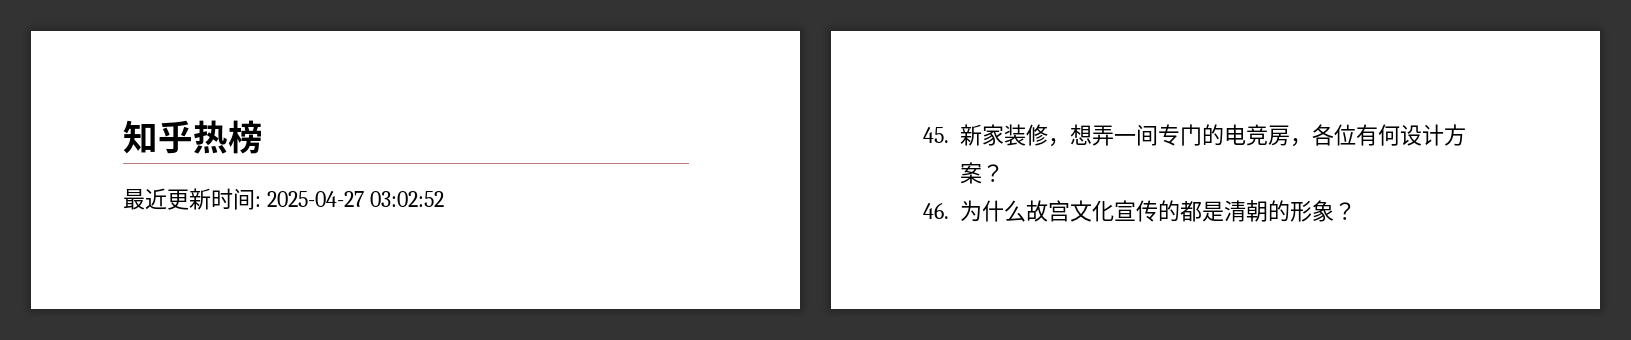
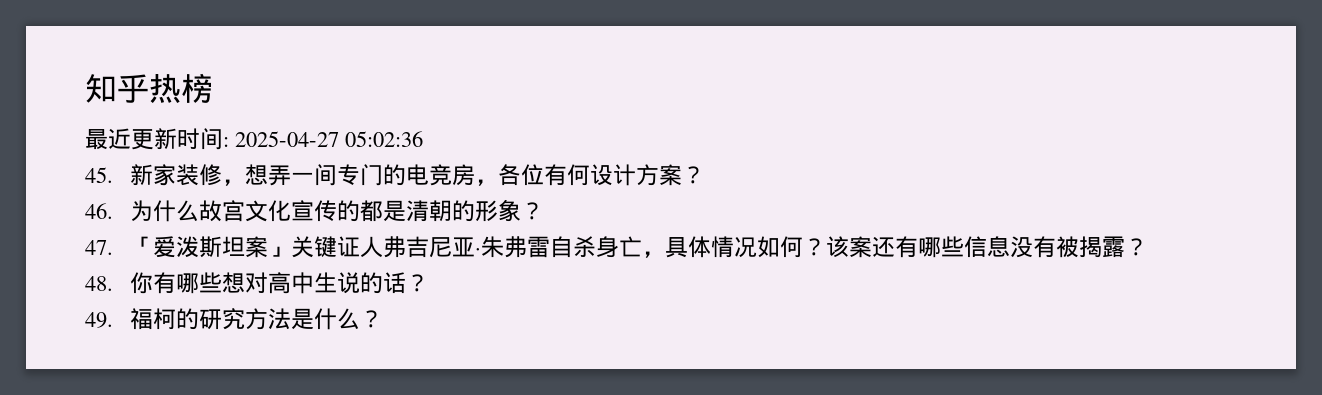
- 最近更新时间: 2025-04-27 03:02:52
+ 最近更新时间: 2025-04-27 05:02:36
+ 47.「爱泼斯坦案」关键证人弗吉尼亚·朱弗雷自杀身亡，具体情况如何？该案还有哪些信息没有被揭露？
+ 48.你有哪些想对高中生说的话？
+ 49.福柯的研究方法是什么？

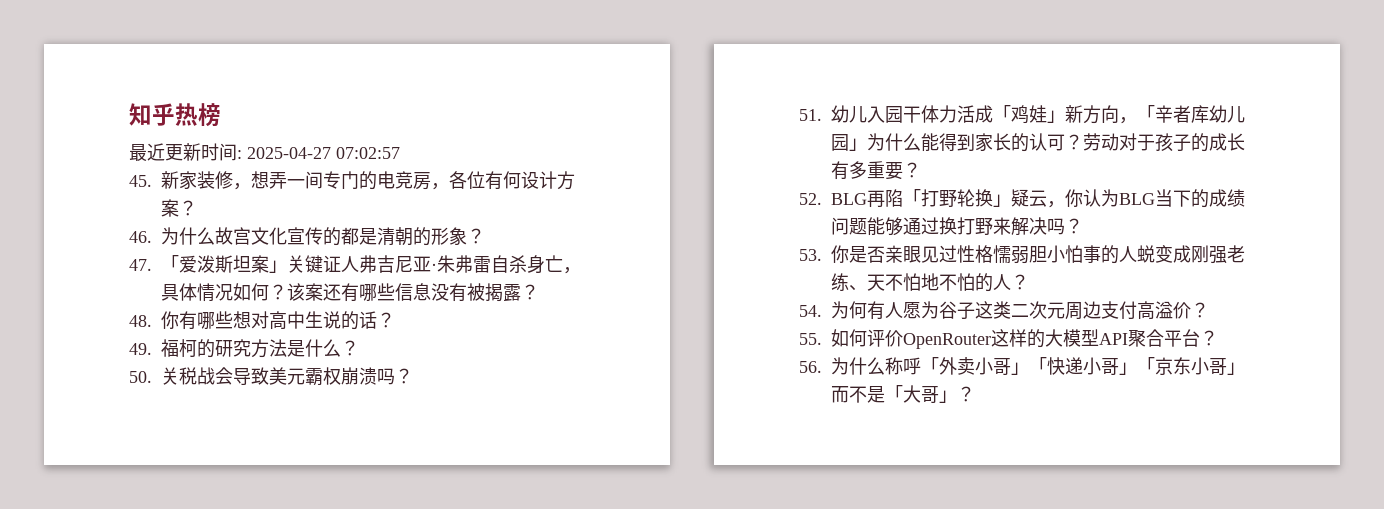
- 最近更新时间: 2025-04-27 05:02:36
+ 最近更新时间: 2025-04-27 07:02:57
+ 50.关税战会导致美元霸权崩溃吗？
+ 51.幼儿入园干体力活成「鸡娃」新方向，「辛者库幼儿园」为什么能得到家长的认可？劳动对于孩子的成长有多重要？
+ 52. BLG再陷「打野轮换」疑云，你认为BLG当下的成绩问题能够通过换打野来解决吗？
+ 53.你是否亲眼见过性格懦弱胆小怕事的人蜕变成刚强老练、天不怕地不怕的人？
+ 54.为何有人愿为谷子这类二次元周边支付高溢价？
+ 55.如何评价OpenRouter这样的大模型API聚合平台？
+ 56.为什么称呼「外卖小哥」「快递小哥」「京东小哥」而不是「大哥」？

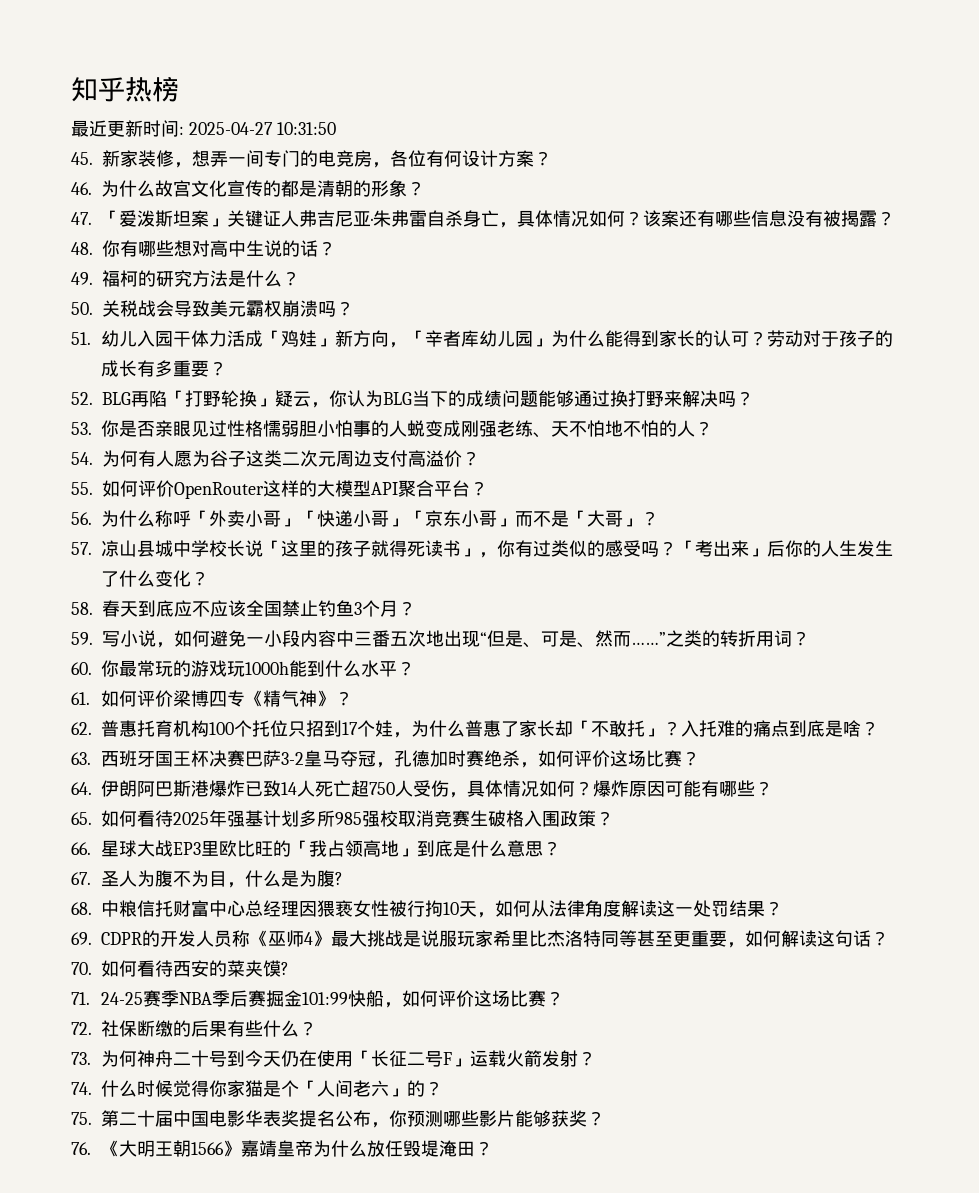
- 最近更新时间: 2025-04-27 07:02:57
+ 最近更新时间: 2025-04-27 10:31:50
+ 57.凉山县城中学校长说「这里的孩子就得死读书」，你有过类似的感受吗？「考出来」后你的人生发生了什么变化？
+ 58.春天到底应不应该全国禁止钓鱼3个月？
+ 59.写小说，如何避免一小段内容中三番五次地出现“但是、可是、然而……”之类的转折用词？
+ 60.你最常玩的游戏玩1000h能到什么水平？
+ 61.如何评价梁博四专《精气神》？
+ 62.普惠托育机构100个托位只招到17个娃，为什么普惠了家长却「不敢托」？入托难的痛点到底是啥？
+ 63.西班牙国王杯决赛巴萨3-2皇马夺冠，孔德加时赛绝杀，如何评价这场比赛？
+ 64.伊朗阿巴斯港爆炸已致14人死亡超750人受伤，具体情况如何？爆炸原因可能有哪些？
+ 65.如何看待2025年强基计划多所985强校取消竞赛生破格入围政策？
+ 66.星球大战EP3里欧比旺的「我占领高地」到底是什么意思？
+ 67.圣人为腹不为目，什么是为腹?
+ 68.中粮信托财富中心总经理因猥亵女性被行拘10天，如何从法律角度解读这一处罚结果？
+ 69. CDPR的开发人员称《巫师4》最大挑战是说服玩家希里比杰洛特同等甚至更重要，如何解读这句话？
+ 70.如何看待西安的菜夹馍?
+ 71. 24-25赛季NBA季后赛掘金101:99快船，如何评价这场比赛？
+ 72.社保断缴的后果有些什么？
+ 73.为何神舟二十号到今天仍在使用「长征二号F」运载火箭发射？
+ 74.什么时候觉得你家猫是个「人间老六」的？
+ 75.第二十届中国电影华表奖提名公布，你预测哪些影片能够获奖？
+ 76.《大明王朝1566》嘉靖皇帝为什么放任毁堤淹田？

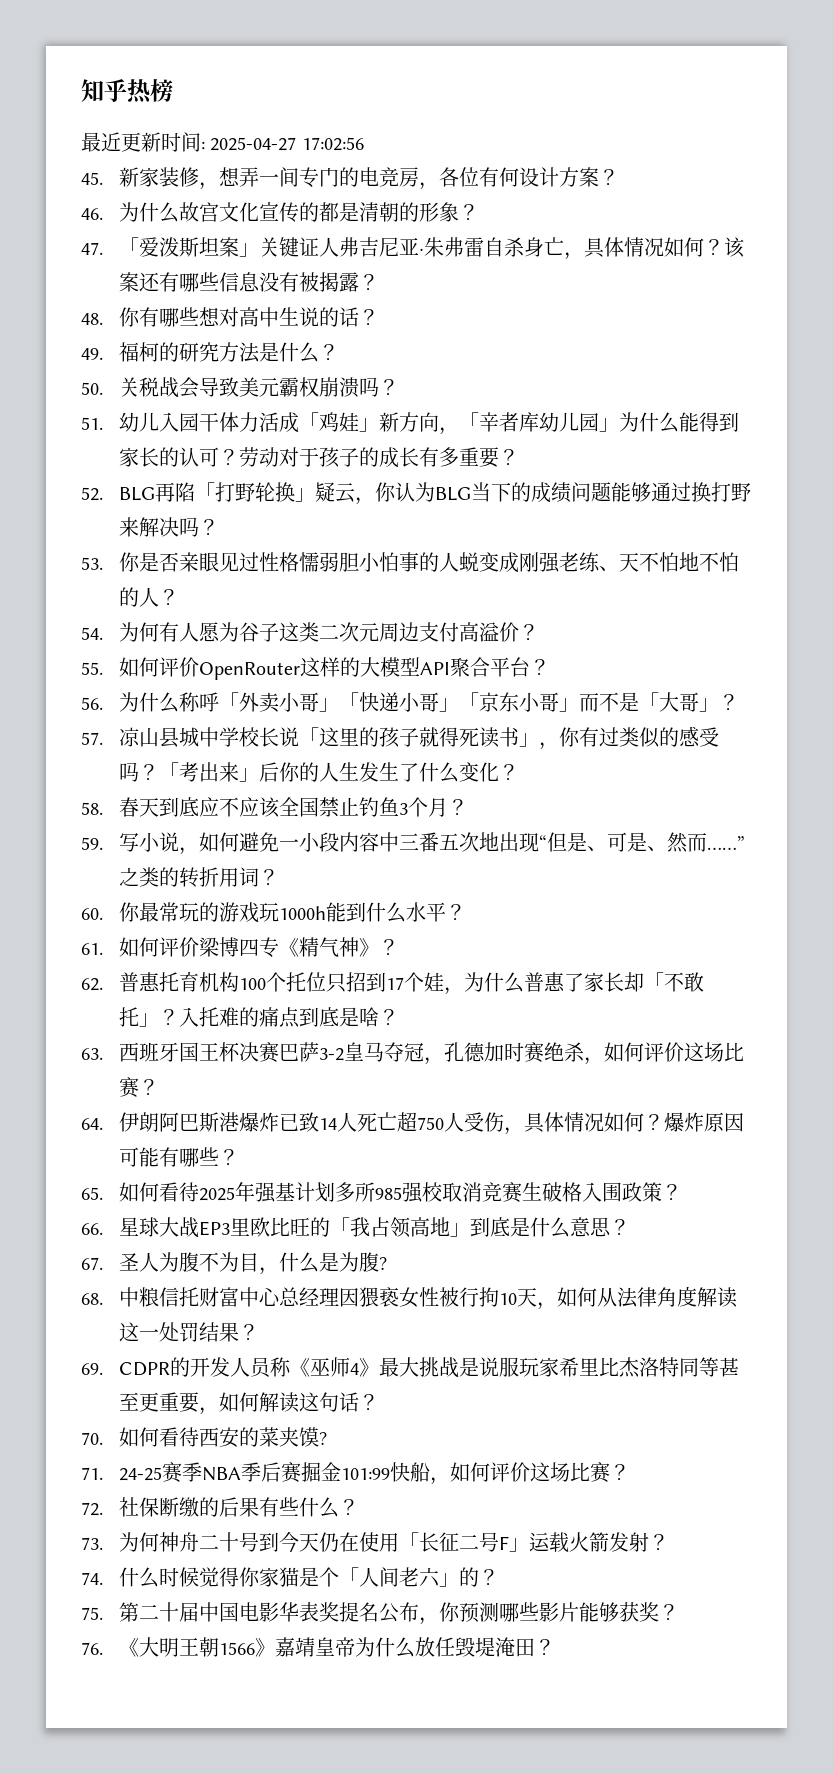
- 最近更新时间: 2025-04-27 10:31:50
+ 最近更新时间: 2025-04-27 17:02:56

